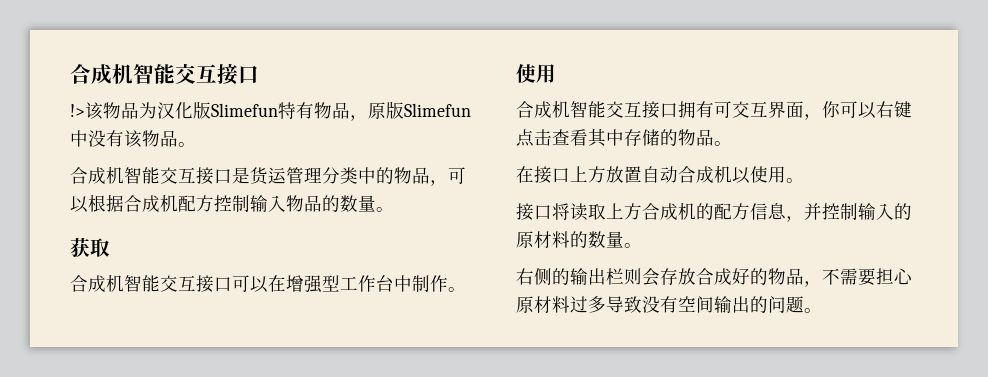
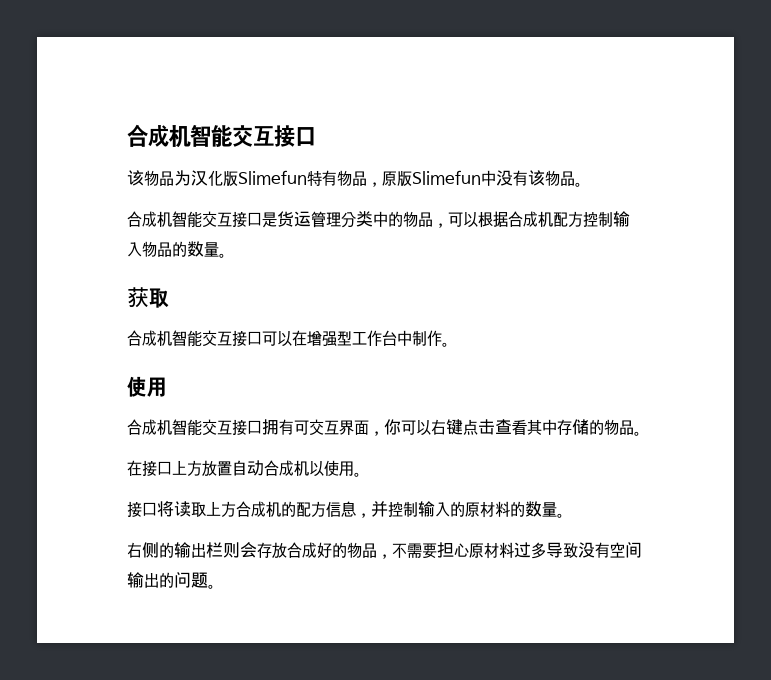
- !>该物品为汉化版Slimefun特有物品，原版Slimefun中没有该物品。
+ 该物品为汉化版Slimefun特有物品，原版Slimefun中没有该物品。

